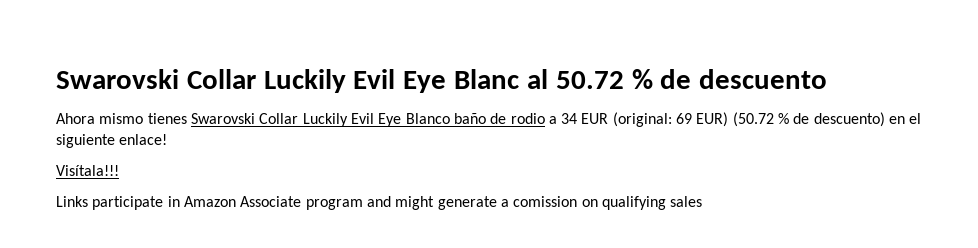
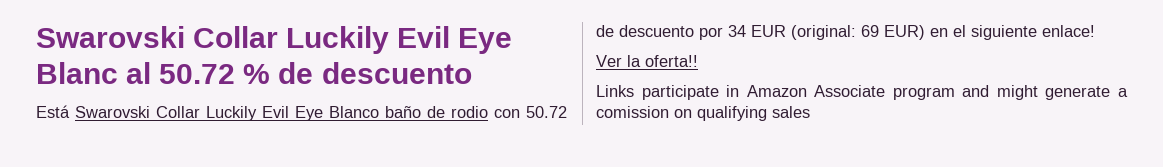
- Ahora mismo tienes Swarovski Collar Luckily Evil Eye Blanco baño de rodio a 34 EUR (original: 69 EUR) (50.72 % de descuento) en el siguiente enlace!
+ Está Swarovski Collar Luckily Evil Eye Blanco baño de rodio con 50.72 de descuento por 34 EUR (original: 69 EUR) en el siguiente enlace!
- Visítala!!!
+ Ver la oferta!!

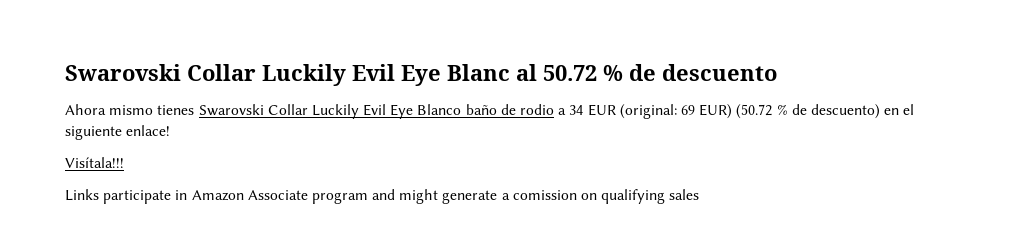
- Está Swarovski Collar Luckily Evil Eye Blanco baño de rodio con 50.72 de descuento por 34 EUR (original: 69 EUR) en el siguiente enlace!
+ Ahora mismo tienes Swarovski Collar Luckily Evil Eye Blanco baño de rodio a 34 EUR (original: 69 EUR) (50.72 % de descuento) en el siguiente enlace!
- Ver la oferta!!
+ Visítala!!!

